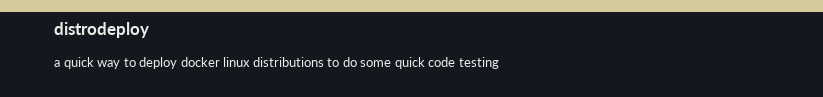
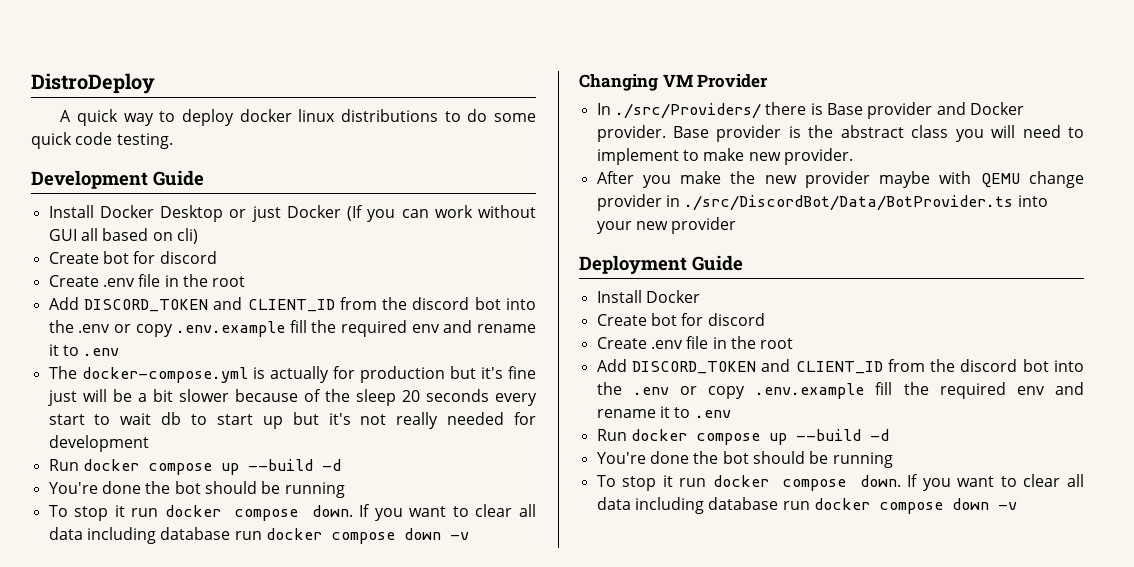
- distrodeploy
- a quick way to deploy docker linux distributions to do some quick code testing
+ DistroDeploy
+ A quick way to deploy docker linux distributions to do some quick code testing.
+ Development Guide
+ Install Docker Desktop or just Docker (If you can work without GUI all based on cli)
+ Create bot for discord
+ Create .env file in the root
+ Add DISCORD_TOKEN and CLIENT_ID from the discord bot into the .env or copy .env.example fill the required env and rename it to .env
+ The docker-compose.yml is actually for production but it's fine just will be a bit slower because of the sleep 20 seconds every start to wait db to start up but it's not really needed for development
+ Run docker compose up --build -d
+ You're done the bot should be running
+ To stop it run docker compose down. If you want to clear all data including database run docker compose down -v
+ Changing VM Provider
+ In ./src/Providers/ there is Base provider and Docker provider. Base provider is the abstract class you will need to implement to make new provider.
+ After you make the new provider maybe with QEMU change provider in ./src/DiscordBot/Data/BotProvider.ts into your new provider
+ Deployment Guide
+ Install Docker
+ Create bot for discord
+ Create .env file in the root
+ Add DISCORD_TOKEN and CLIENT_ID from the discord bot into the .env or copy .env.example fill the required env and rename it to .env
+ Run docker compose up --build -d
+ You're done the bot should be running
+ To stop it run docker compose down. If you want to clear all data including database run docker compose down -v

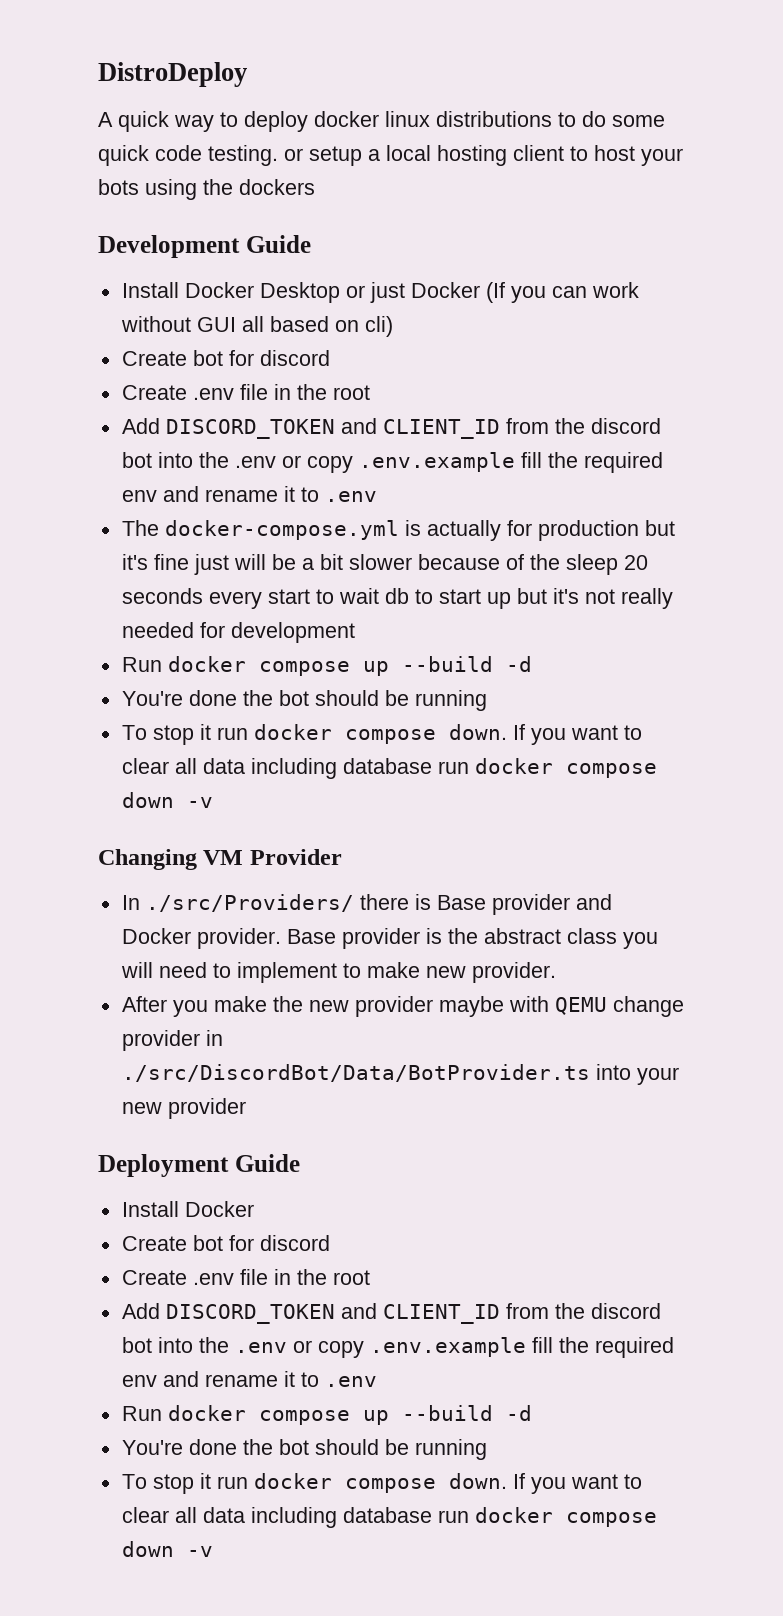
- A quick way to deploy docker linux distributions to do some quick code testing.
+ A quick way to deploy docker linux distributions to do some quick code testing. or setup a local hosting client to host your bots using the dockers

